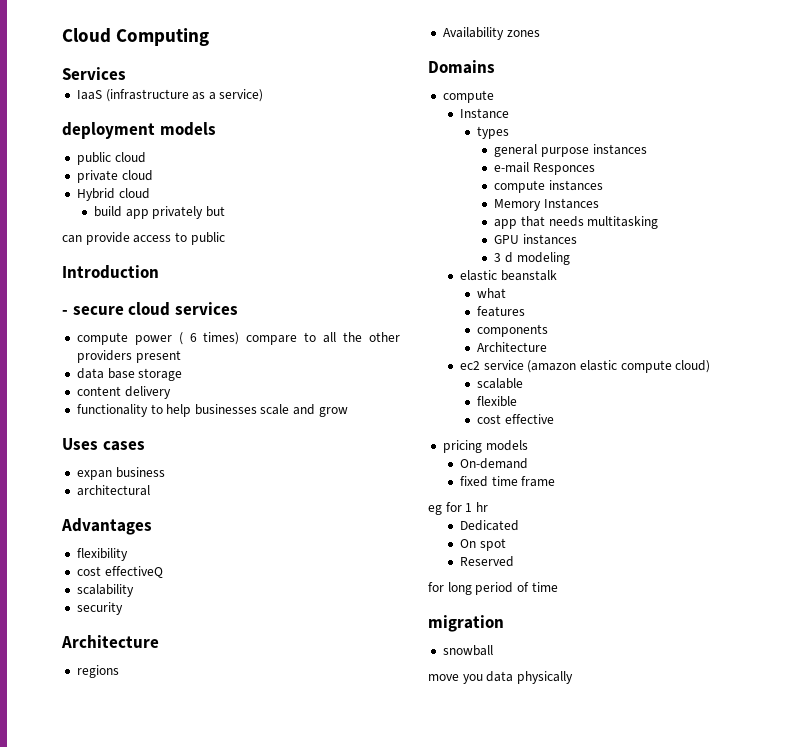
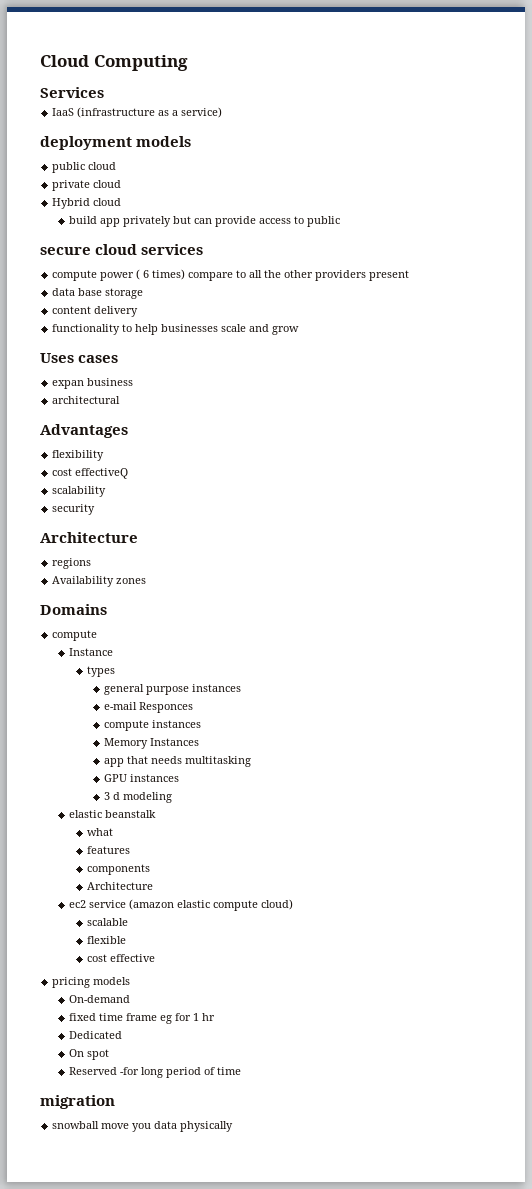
- build app privately but
- can provide access to public
+ build app privately but can provide access to public
- Introduction
- - secure cloud services
+ secure cloud services
- fixed time frame
- eg for 1 hr
+ fixed time frame eg for 1 hr
- Reserved
- for long period of time
+ Reserved -for long period of time
- snowball
- move you data physically
+ snowball move you data physically

